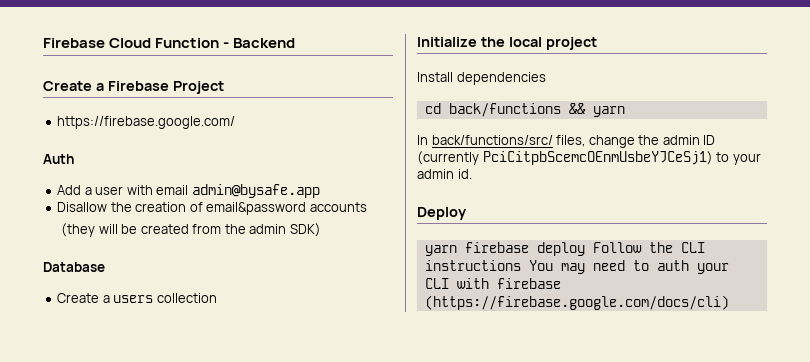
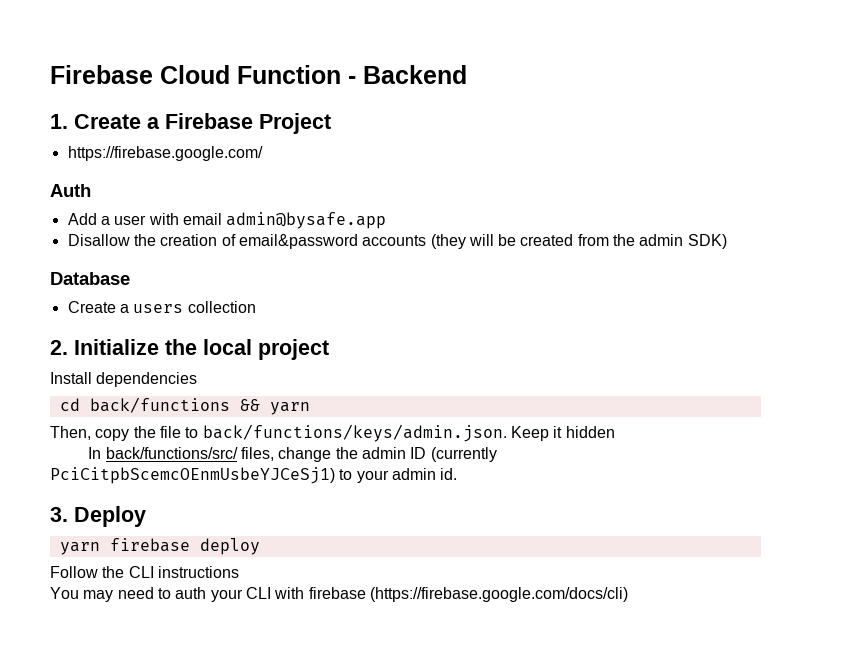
- Create a Firebase Project
+ 1. Create a Firebase Project
- Disallow the creation of email&password accounts
- (they will be created from the admin SDK)
+ Disallow the creation of email&password accounts (they will be created from the admin SDK)
- Initialize the local project
+ 2. Initialize the local project
+ Then, copy the file to back/functions/keys/admin.json. Keep it hidden
- Deploy
+ 3. Deploy
- yarn firebase deploy Follow the CLI instructions You may need to auth your CLI with firebase (https://firebase.google.com/docs/cli)
+ yarn firebase deploy
+ Follow the CLI instructions
+ You may need to auth your CLI with firebase (https://firebase.google.com/docs/cli)

